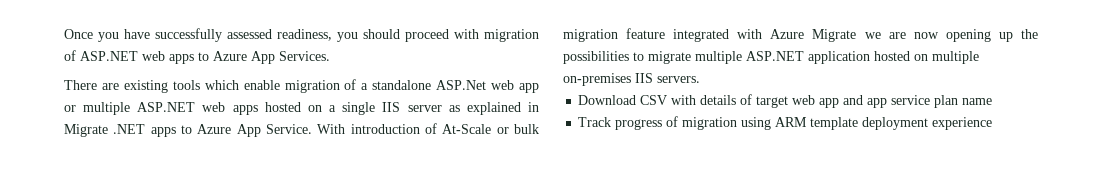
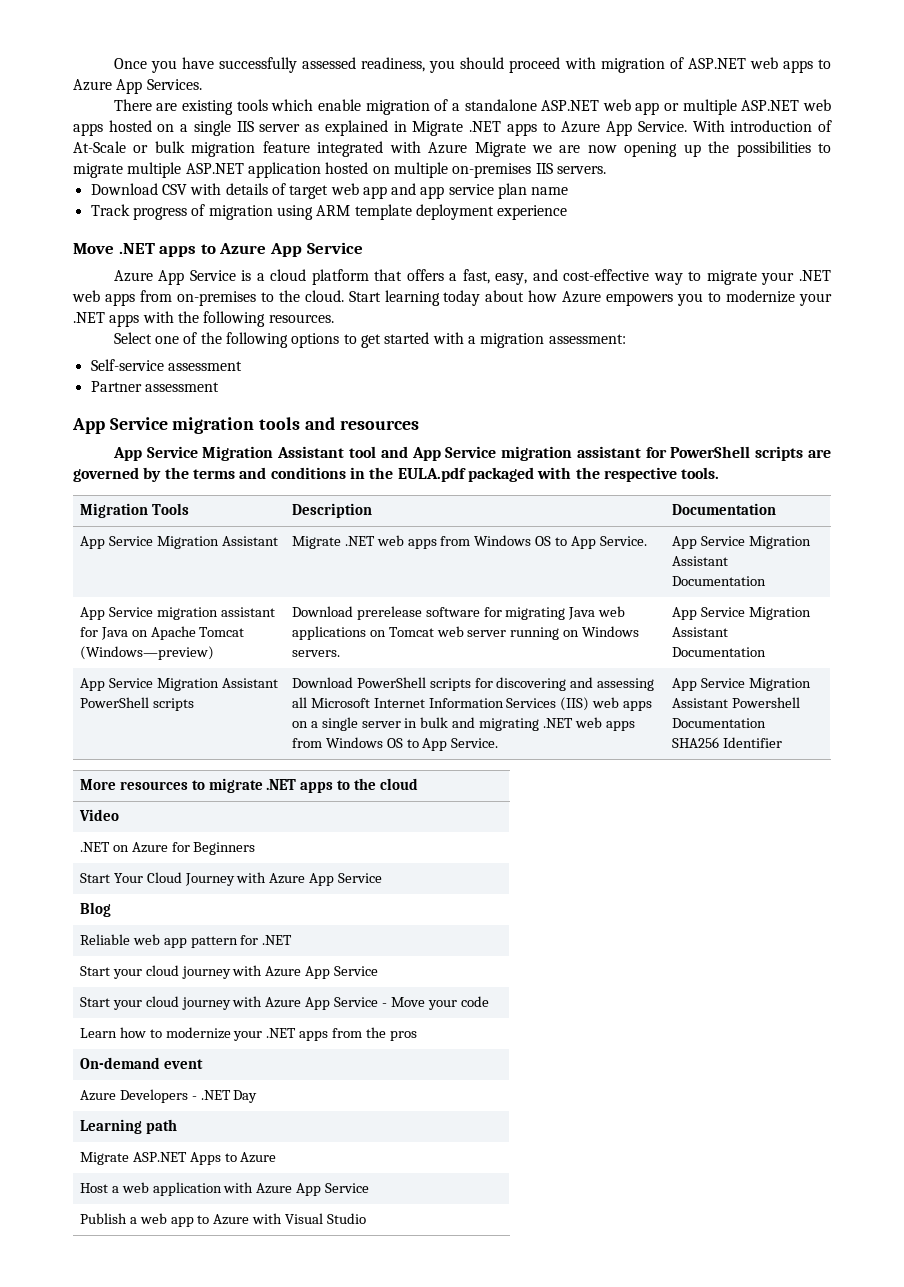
- There are existing tools which enable migration of a standalone ASP.Net web app or multiple ASP.NET web apps hosted on a single IIS server as explained in Migrate .NET apps to Azure App Service.
+ There are existing tools which enable migration of a standalone ASP.NET web app or multiple ASP.NET web apps hosted on a single IIS server as explained in Migrate .NET apps to Azure App Service.
+ Move .NET apps to Azure App Service
+ Azure App Service is a cloud platform that offers a fast, easy, and cost-effective way to migrate your .NET web apps from on-premises to the cloud. Start learning today about how Azure empowers you to modernize your .NET apps with the following resources.
+ Select one of the following options to get started with a migration assessment:
+ Self-service assessment
+ Partner assessment
+ App Service migration tools and resources
+ App Service Migration Assistant tool and App Service migration assistant for PowerShell scripts are governed by the terms and conditions in the EULA.pdf packaged with the respective tools.
+ Migration Tools | Description | Documentation
+ App Service Migration Assistant | Migrate .NET web apps from Windows OS to App Service. | App Service Migration Assistant Documentation
+ App Service migration assistant for Java on Apache Tomcat (Windows—preview) | Download prerelease software for migrating Java web applications on Tomcat web server running on Windows servers. | App Service Migration Assistant Documentation
+ App Service Migration Assistant PowerShell scripts | Download PowerShell scripts for discovering and assessing all Microsoft Internet Information Services (IIS) web apps on a single server in bulk and migrating .NET web apps from Windows OS to App Service. | App Service Migration Assistant Powershell Documentation
+ SHA256 Identifier
+ More resources to migrate .NET apps to the cloud
+ Video
+ .NET on Azure for Beginners
+ Start Your Cloud Journey with Azure App Service
+ Blog
+ Reliable web app pattern for .NET
+ Start your cloud journey with Azure App Service
+ Start your cloud journey with Azure App Service - Move your code
+ Learn how to modernize your .NET apps from the pros
+ On-demand event
+ Azure Developers - .NET Day
+ Learning path
+ Migrate ASP.NET Apps to Azure
+ Host a web application with Azure App Service
+ Publish a web app to Azure with Visual Studio

